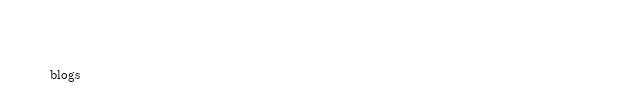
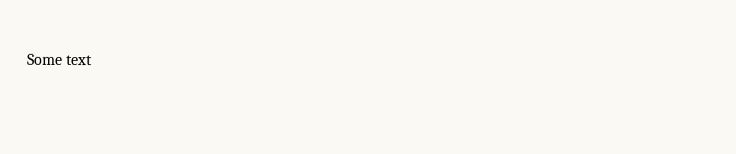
- blogs
+ Some text

